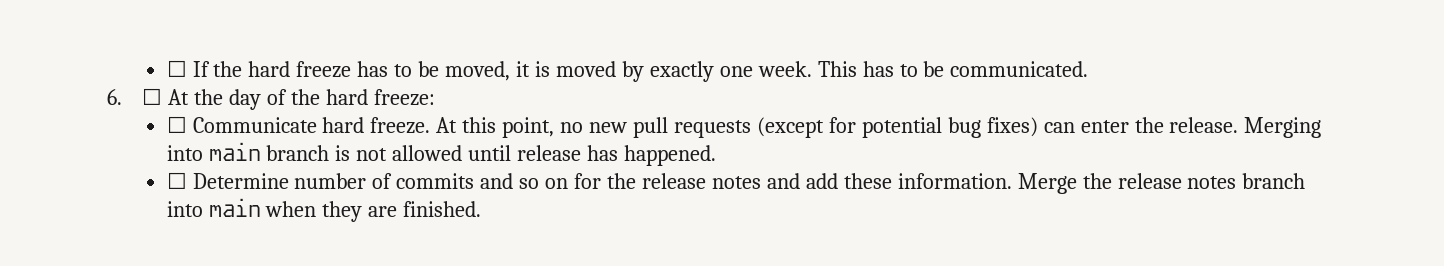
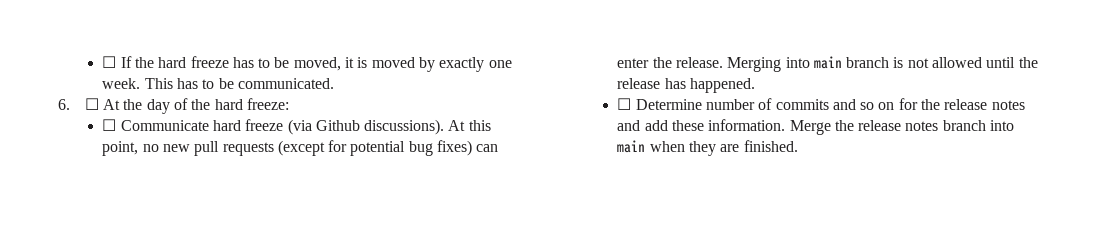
- ☐ Communicate hard freeze.
+ ☐ Communicate hard freeze (via Github discussions).
- Merging into main branch is not allowed until release has happened.
+ Merging into main branch is not allowed until the release has happened.

